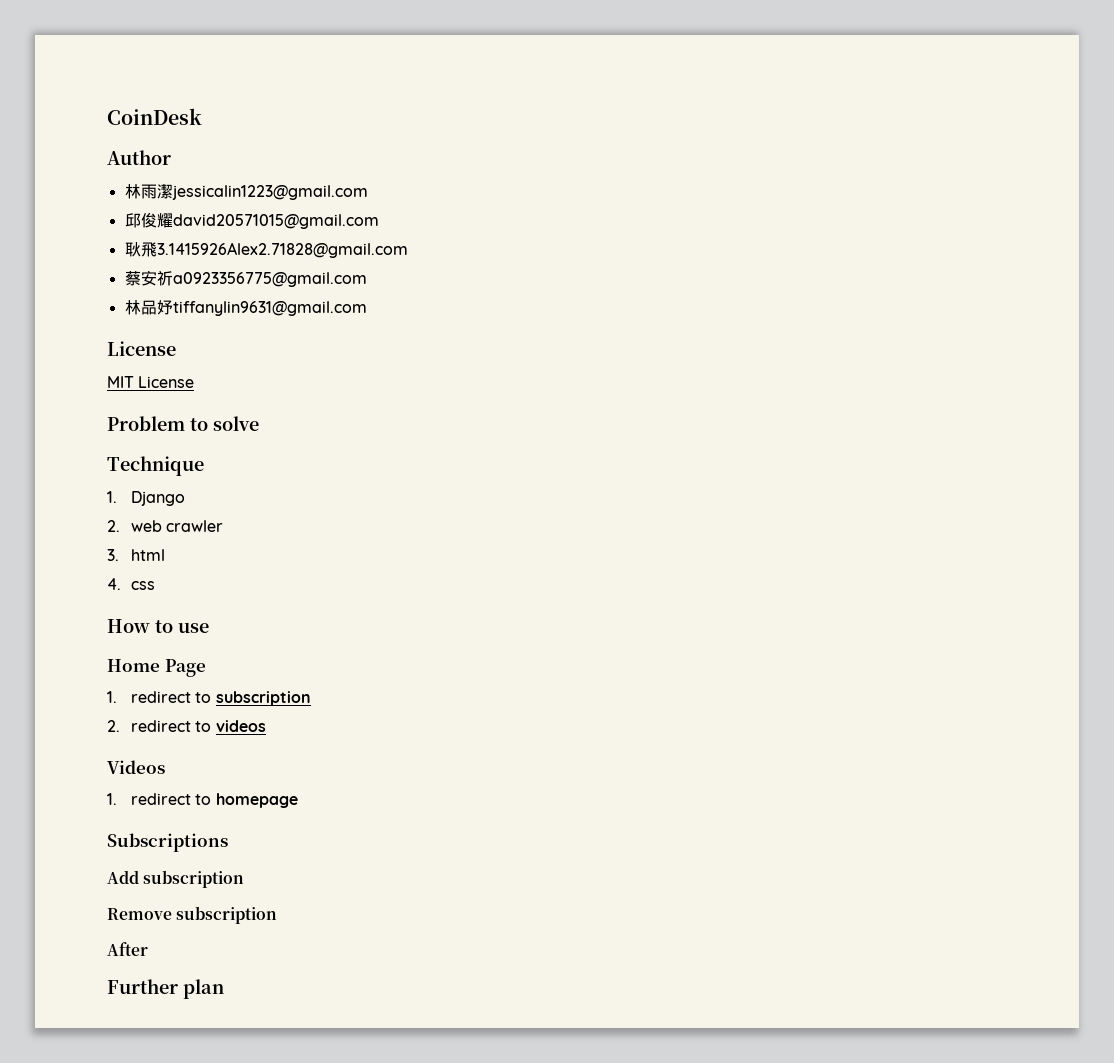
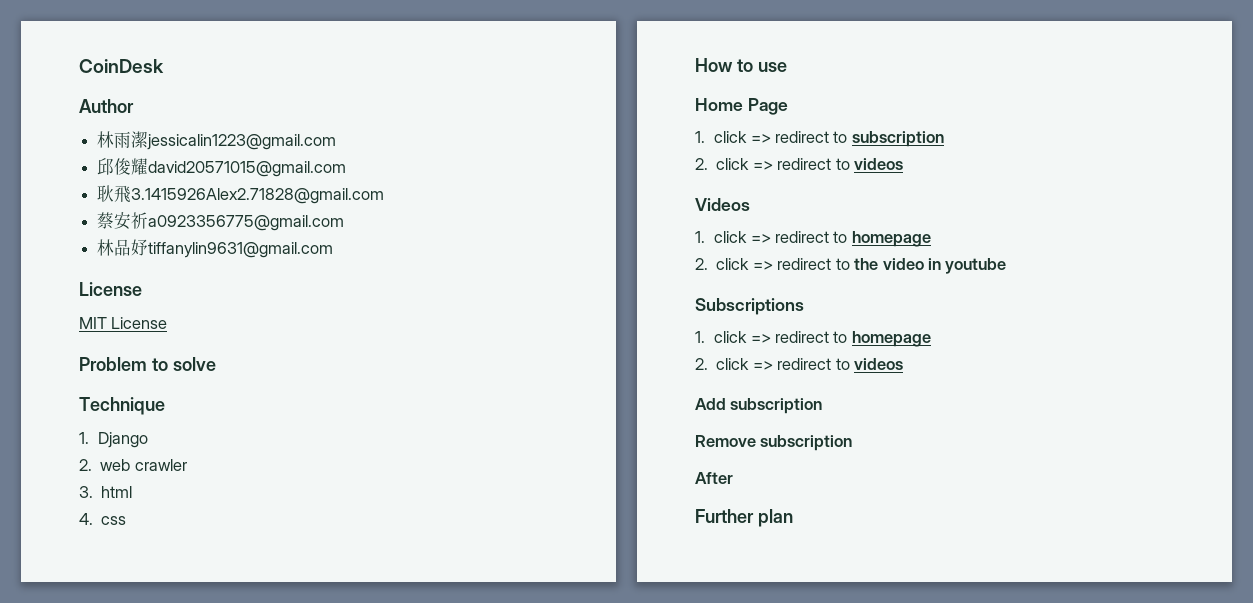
- 1. redirect to subscription
- 2. redirect to videos
+ 1. click => redirect to subscription
+ 2. click => redirect to videos
  Videos
- 1. redirect to homepage
+ 1. click => redirect to homepage
+ 2. click => redirect to the video in youtube
  Subscriptions
+ 1. click => redirect to homepage
+ 2. click => redirect to videos

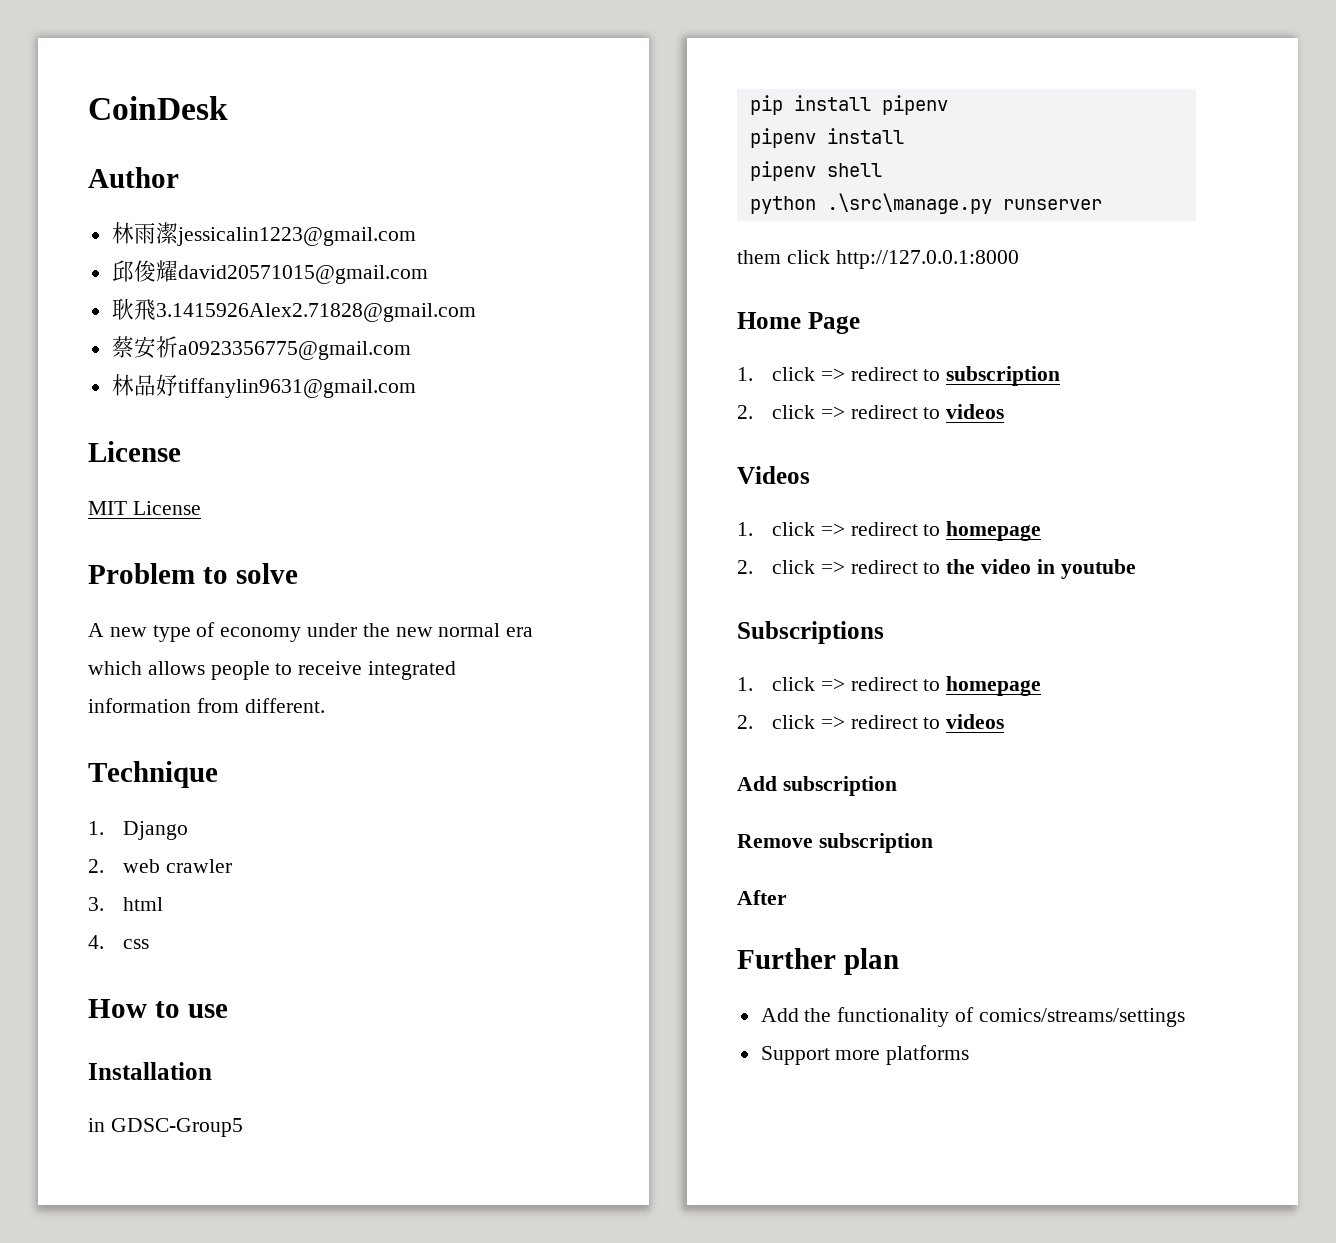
+ A new type of economy under the new normal era which allows people to receive integrated information from different.
+ Installation
+ in GDSC-Group5
+ pip install pipenv
+ pipenv install
+ pipenv shell
+ python .\src\manage.py runserver
+ them click http://127.0.0.1:8000
+ Add the functionality of comics/streams/settings
+ Support more platforms

